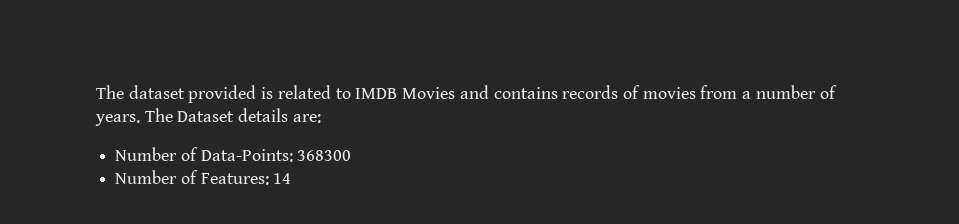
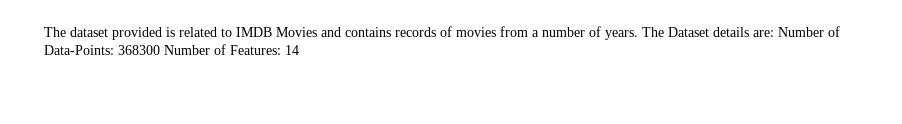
- The Dataset details are:
- Number of Data-Points: 368300
- Number of Features: 14
+ The Dataset details are: Number of Data-Points: 368300 Number of Features: 14

